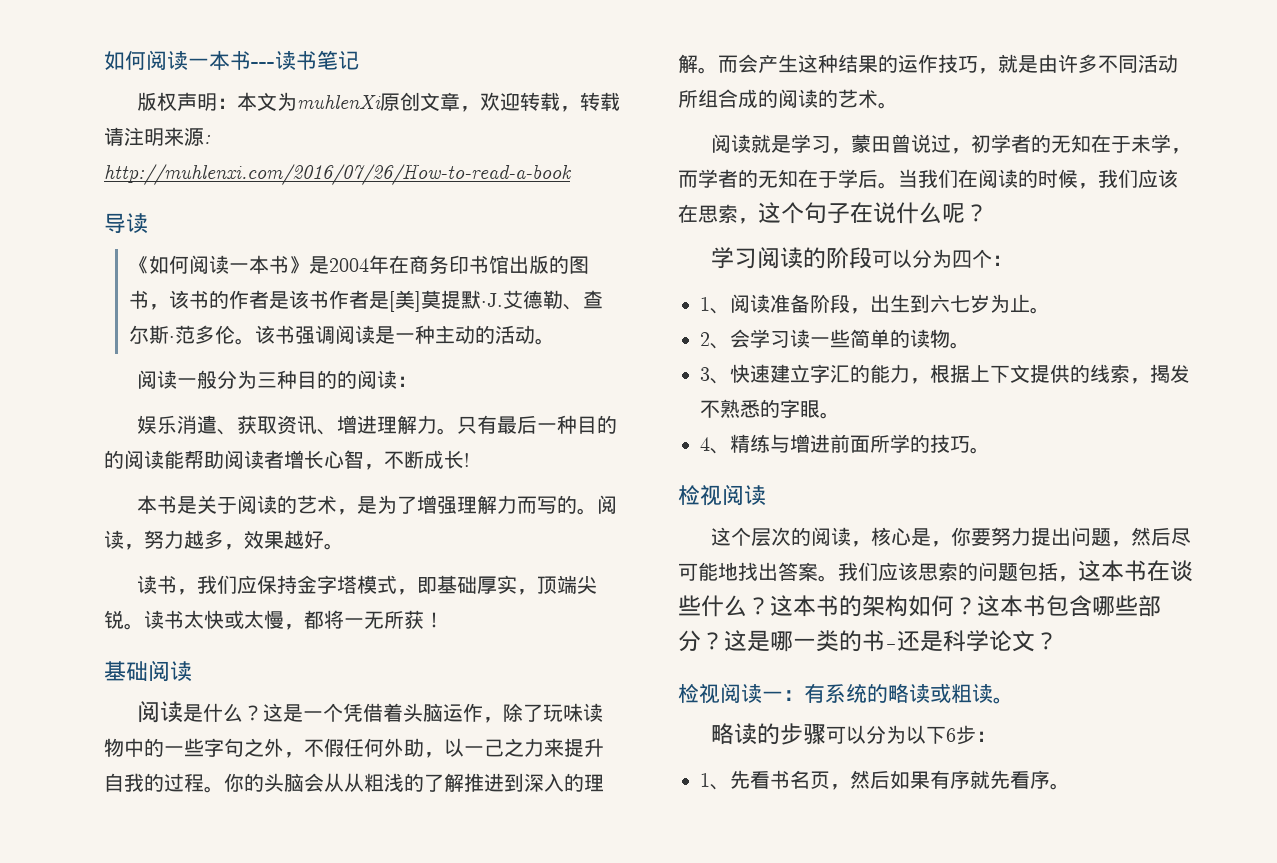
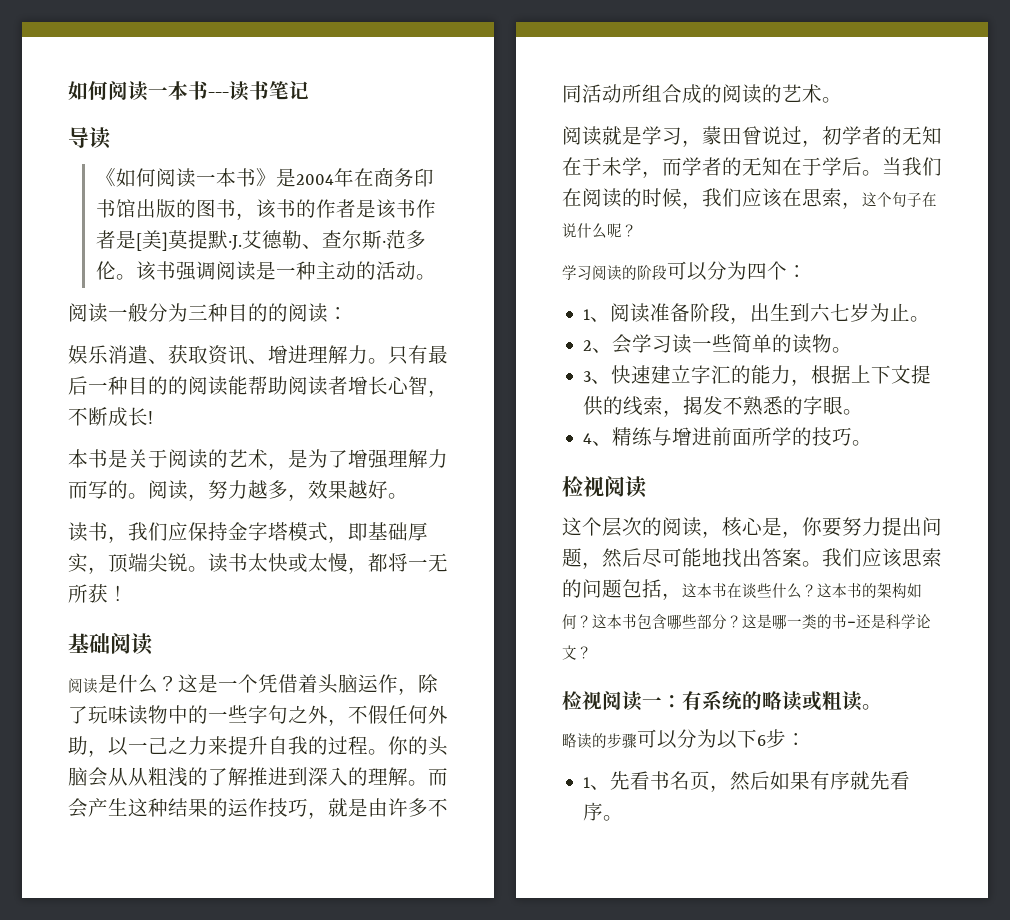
- 版权声明：本文为muhlenXi原创文章，欢迎转载，转载请注明来源: http://muhlenxi.com/2016/07/26/How-to-read-a-book

